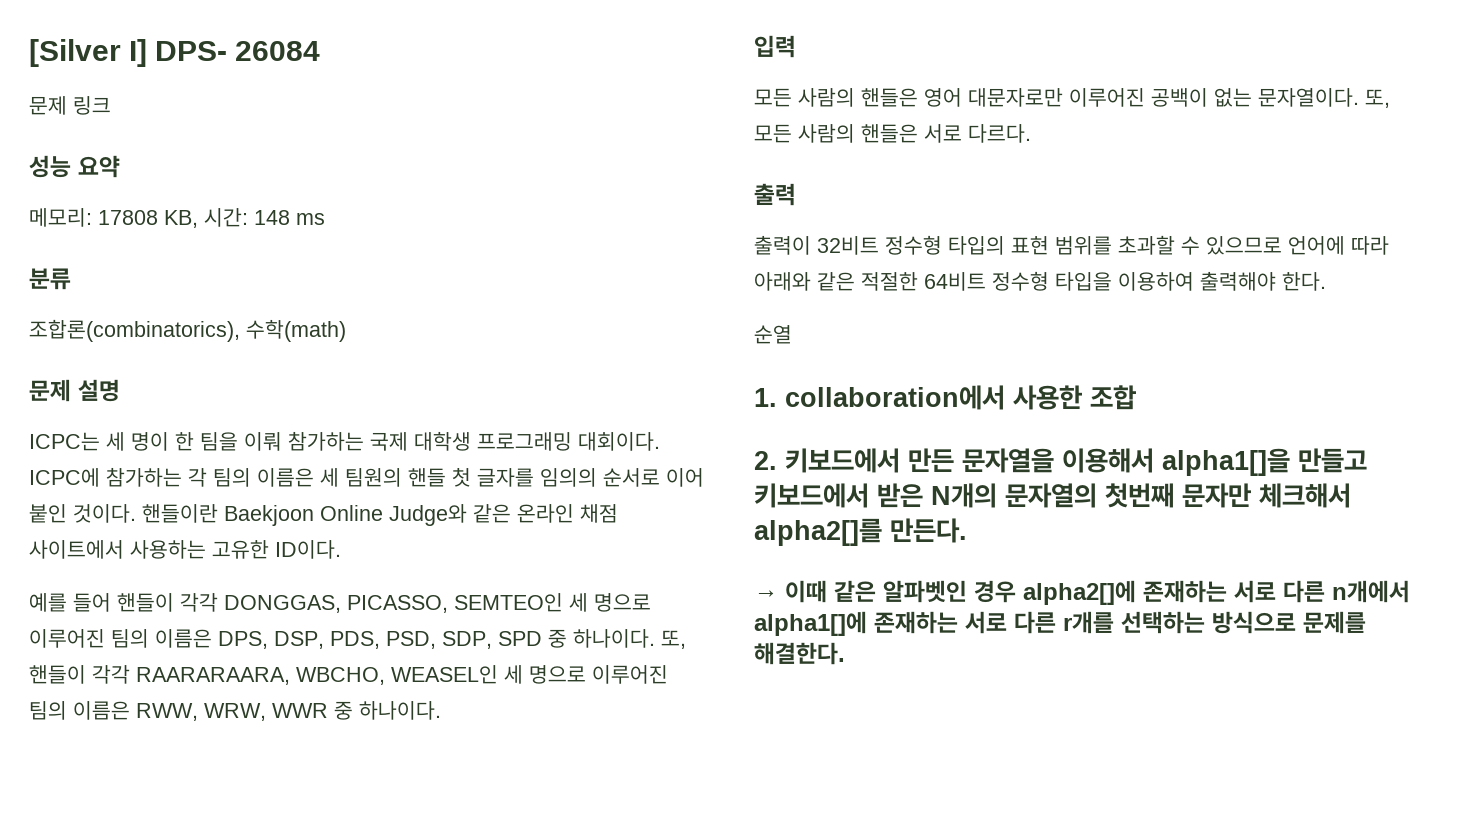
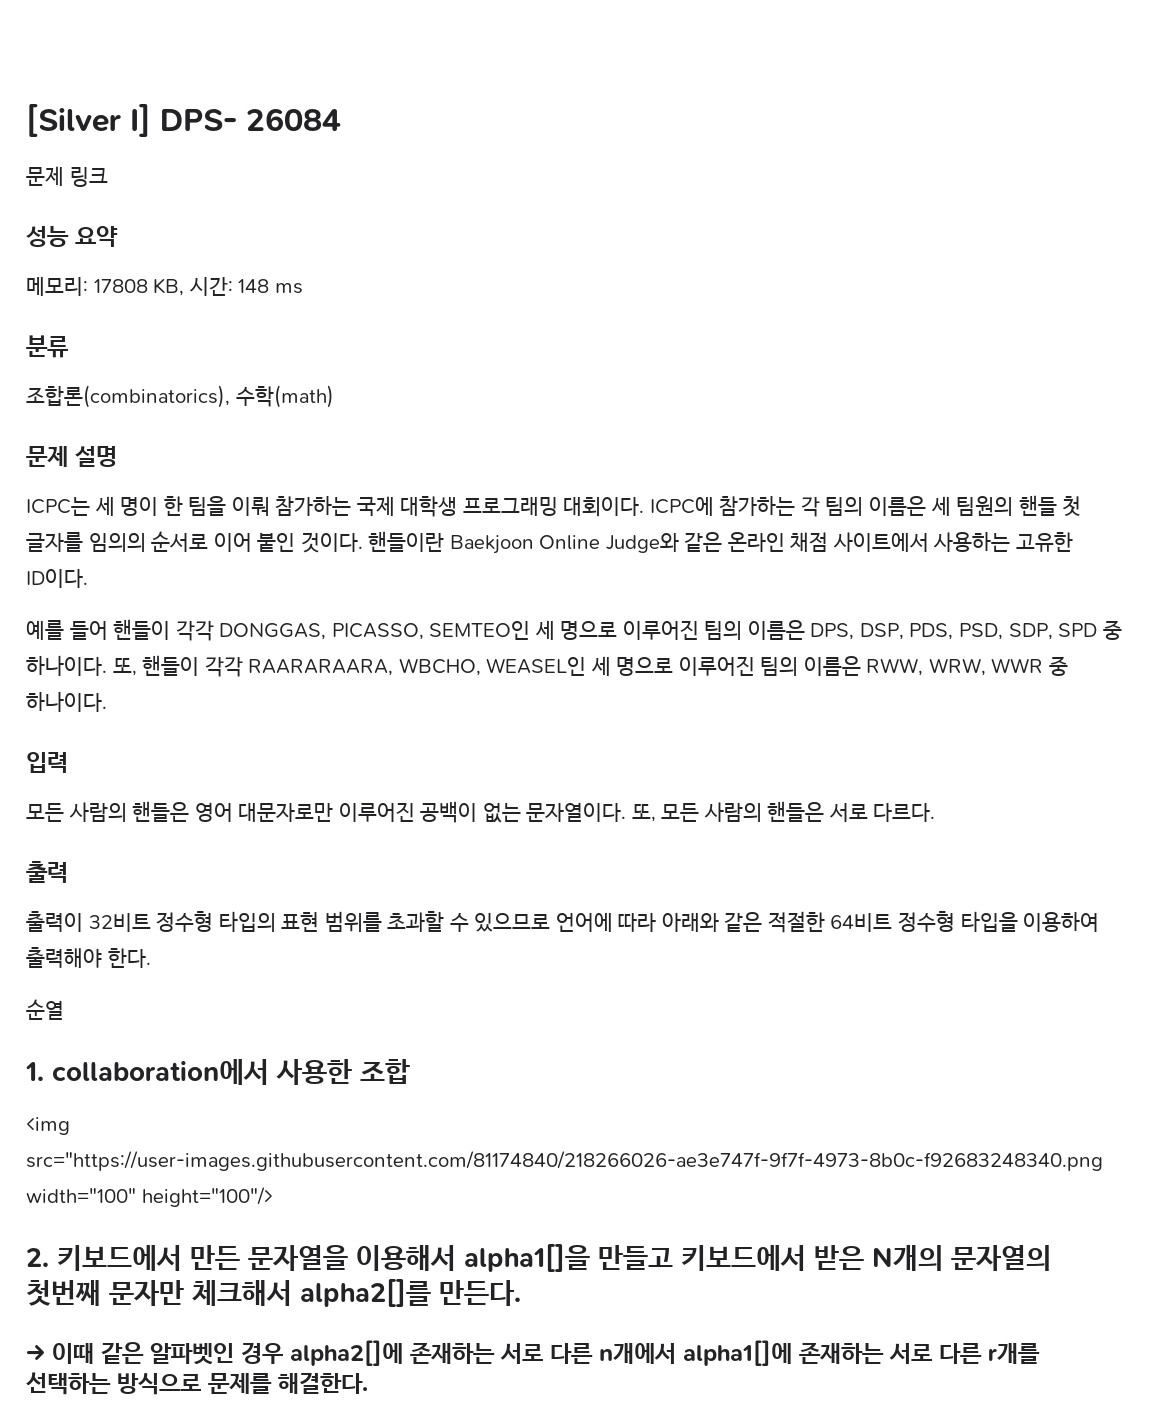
+ <img src="https://user-images.githubusercontent.com/81174840/218266026-ae3e747f-9f7f-4973-8b0c-f92683248340.png width="100" height="100"/>

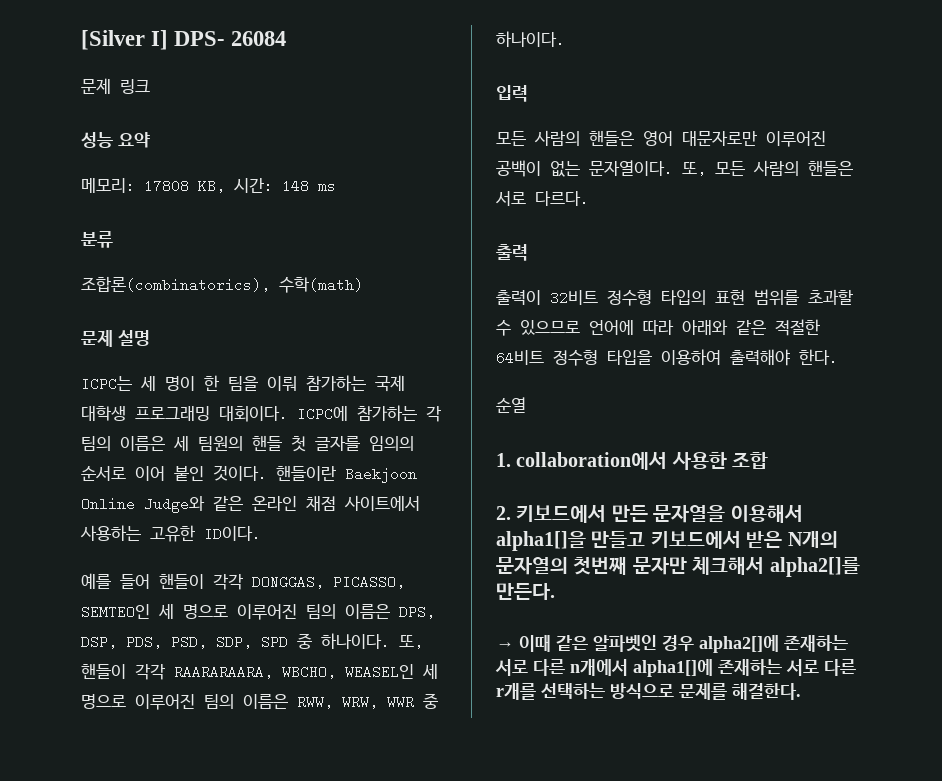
- <img src="https://user-images.githubusercontent.com/81174840/218266026-ae3e747f-9f7f-4973-8b0c-f92683248340.png width="100" height="100"/>

